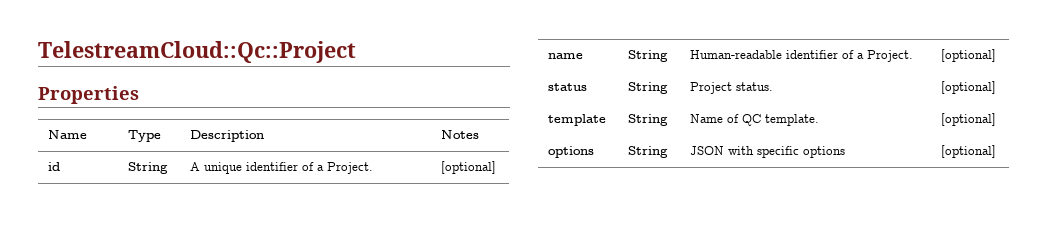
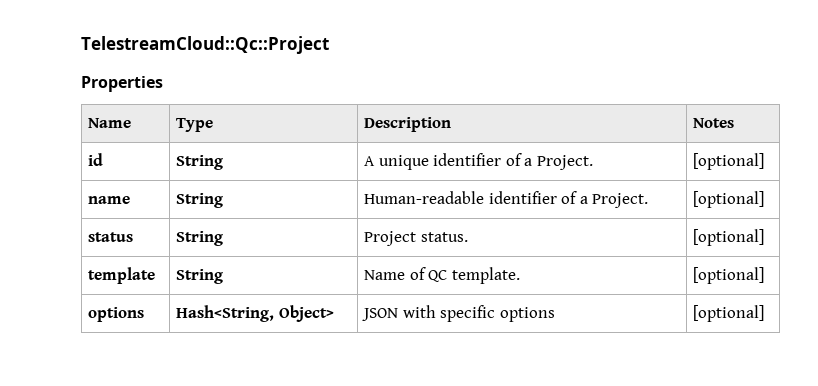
- options | String | JSON with specific options | [optional]
+ options | Hash<String, Object> | JSON with specific options | [optional]

